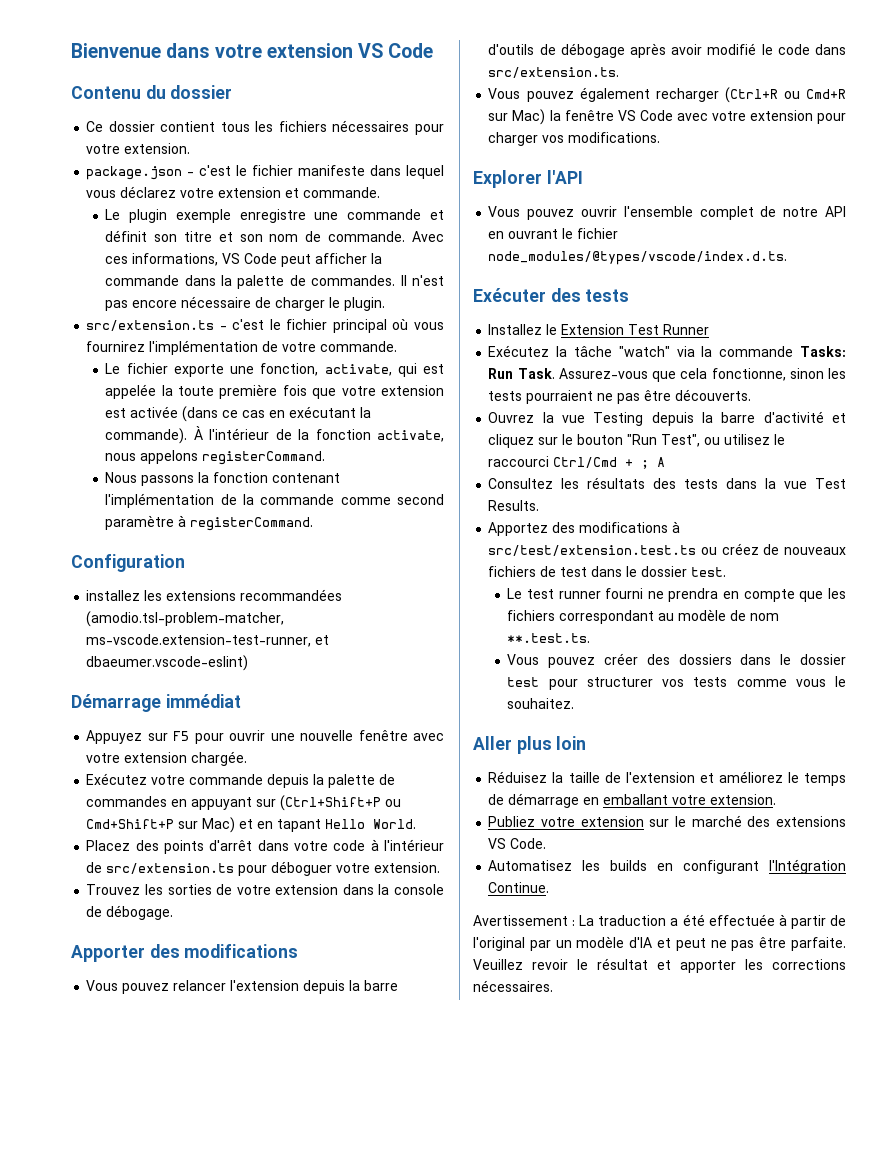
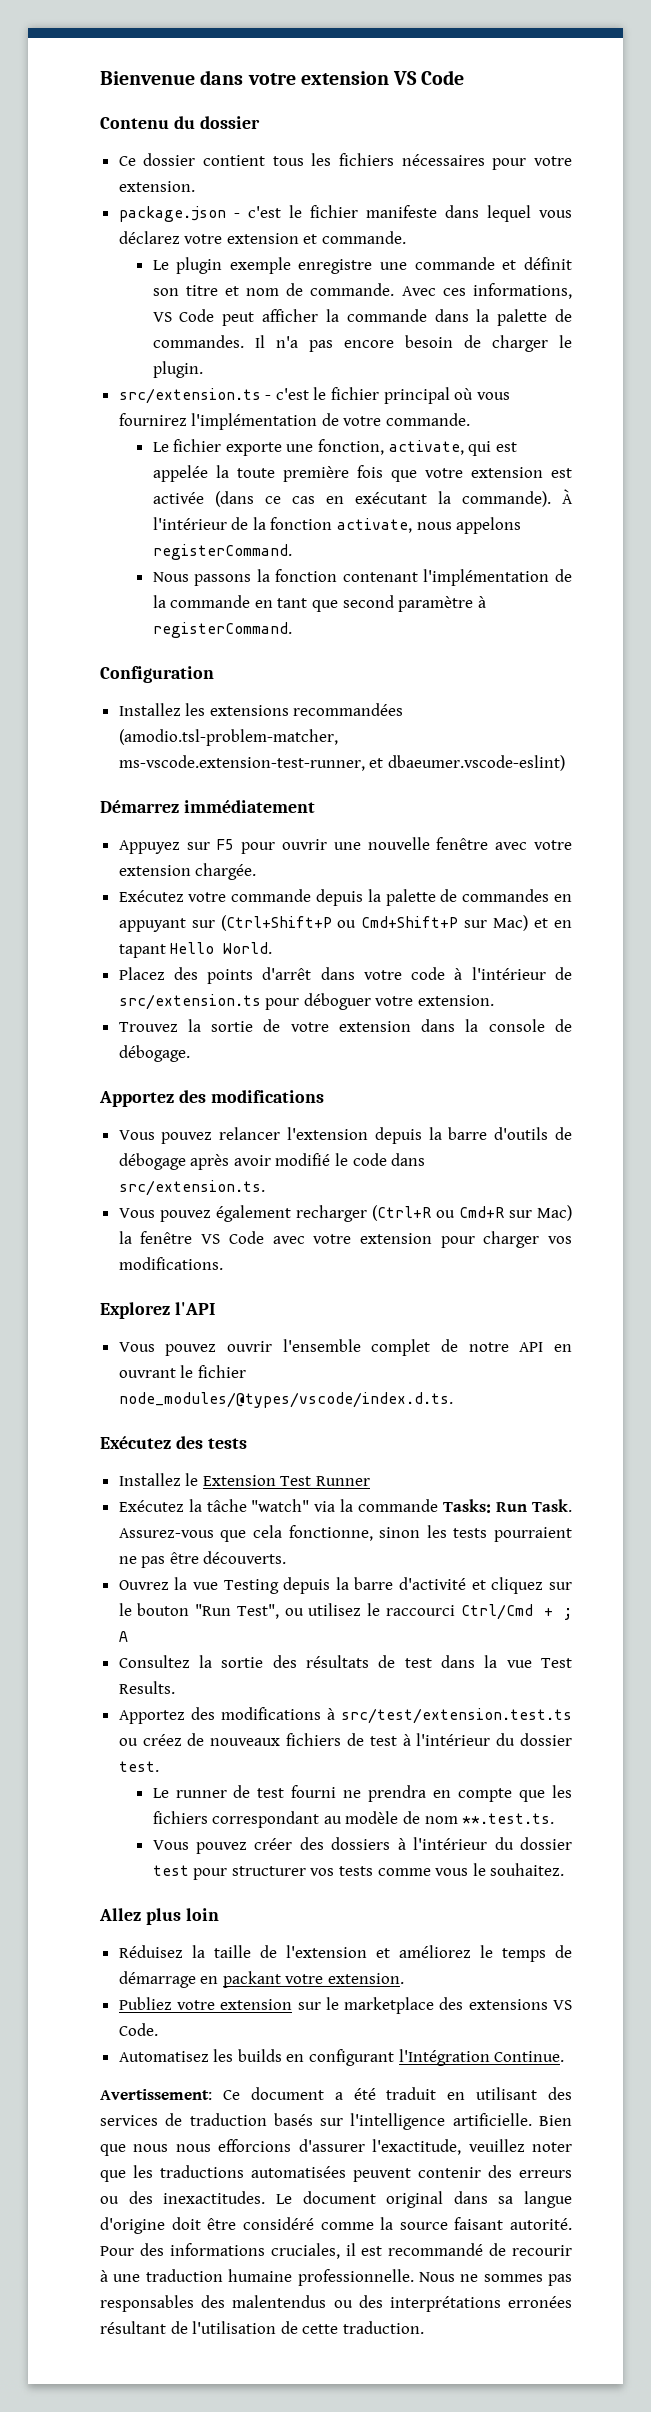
- Le plugin exemple enregistre une commande et définit son titre et son nom de commande.
+ Le plugin exemple enregistre une commande et définit son titre et nom de commande.
- Il n'est pas encore nécessaire de charger le plugin.
+ Il n'a pas encore besoin de charger le plugin.
- Nous passons la fonction contenant l'implémentation de la commande comme second paramètre à registerCommand.
+ Nous passons la fonction contenant l'implémentation de la commande en tant que second paramètre à registerCommand.
- installez les extensions recommandées (amodio.tsl-problem-matcher, ms-vscode.extension-test-runner, et dbaeumer.vscode-eslint)
+ Installez les extensions recommandées (amodio.tsl-problem-matcher, ms-vscode.extension-test-runner, et dbaeumer.vscode-eslint)
- Démarrage immédiat
+ Démarrez immédiatement
- Trouvez les sorties de votre extension dans la console de débogage.
- Apporter des modifications
+ Trouvez la sortie de votre extension dans la console de débogage.
+ Apportez des modifications
- Explorer l'API
+ Explorez l'API
- Exécuter des tests
+ Exécutez des tests
- Consultez les résultats des tests dans la vue Test Results.
+ Consultez la sortie des résultats de test dans la vue Test Results.
- Apportez des modifications à src/test/extension.test.ts ou créez de nouveaux fichiers de test dans le dossier test.
+ Apportez des modifications à src/test/extension.test.ts ou créez de nouveaux fichiers de test à l'intérieur du dossier test.
- Le test runner fourni ne prendra en compte que les fichiers correspondant au modèle de nom **.test.ts.
+ Le runner de test fourni ne prendra en compte que les fichiers correspondant au modèle de nom **.test.ts.
- Vous pouvez créer des dossiers dans le dossier test pour structurer vos tests comme vous le souhaitez.
+ Vous pouvez créer des dossiers à l'intérieur du dossier test pour structurer vos tests comme vous le souhaitez.
- Aller plus loin
+ Allez plus loin
- Réduisez la taille de l'extension et améliorez le temps de démarrage en emballant votre extension.
+ Réduisez la taille de l'extension et améliorez le temps de démarrage en packant votre extension.
- Publiez votre extension sur le marché des extensions VS Code.
+ Publiez votre extension sur le marketplace des extensions VS Code.
- Avertissement : La traduction a été effectuée à partir de l'original par un modèle d'IA et peut ne pas être parfaite. Veuillez revoir le résultat et apporter les corrections nécessaires.
+ Avertissement: Ce document a été traduit en utilisant des services de traduction basés sur l'intelligence artificielle. Bien que nous nous efforcions d'assurer l'exactitude, veuillez noter que les traductions automatisées peuvent contenir des erreurs ou des inexactitudes. Le document original dans sa langue d'origine doit être considéré comme la source faisant autorité. Pour des informations cruciales, il est recommandé de recourir à une traduction humaine professionnelle. Nous ne sommes pas responsables des malentendus ou des interprétations erronées résultant de l'utilisation de cette traduction.

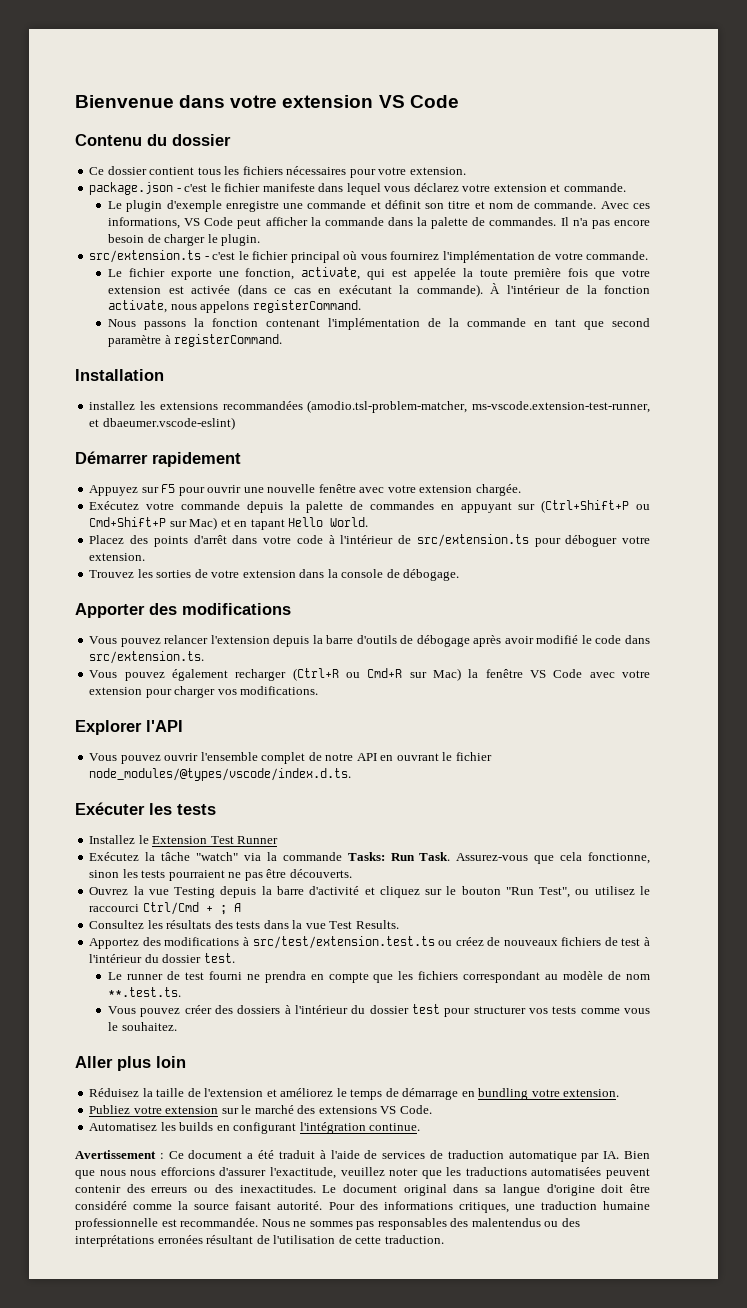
- Le plugin exemple enregistre une commande et définit son titre et nom de commande.
+ Le plugin d'exemple enregistre une commande et définit son titre et nom de commande.
- Configuration
- Installez les extensions recommandées (amodio.tsl-problem-matcher, ms-vscode.extension-test-runner, et dbaeumer.vscode-eslint)
+ Installation
+ installez les extensions recommandées (amodio.tsl-problem-matcher, ms-vscode.extension-test-runner, et dbaeumer.vscode-eslint)
- Démarrez immédiatement
+ Démarrer rapidement
- Trouvez la sortie de votre extension dans la console de débogage.
- Apportez des modifications
+ Trouvez les sorties de votre extension dans la console de débogage.
+ Apporter des modifications
- Explorez l'API
+ Explorer l'API
- Exécutez des tests
+ Exécuter les tests
- Consultez la sortie des résultats de test dans la vue Test Results.
+ Consultez les résultats des tests dans la vue Test Results.
- Allez plus loin
+ Aller plus loin
- Réduisez la taille de l'extension et améliorez le temps de démarrage en packant votre extension.
+ Réduisez la taille de l'extension et améliorez le temps de démarrage en bundling votre extension.
- Publiez votre extension sur le marketplace des extensions VS Code.
+ Publiez votre extension sur le marché des extensions VS Code.
- Automatisez les builds en configurant l'Intégration Continue.
- Avertissement: Ce document a été traduit en utilisant des services de traduction basés sur l'intelligence artificielle. Bien que nous nous efforcions d'assurer l'exactitude, veuillez noter que les traductions automatisées peuvent contenir des erreurs ou des inexactitudes.
+ Automatisez les builds en configurant l'intégration continue.
+ Avertissement : Ce document a été traduit à l'aide de services de traduction automatique par IA. Bien que nous nous efforcions d'assurer l'exactitude, veuillez noter que les traductions automatisées peuvent contenir des erreurs ou des inexactitudes.
- Pour des informations cruciales, il est recommandé de recourir à une traduction humaine professionnelle.
+ Pour des informations critiques, une traduction humaine professionnelle est recommandée.

